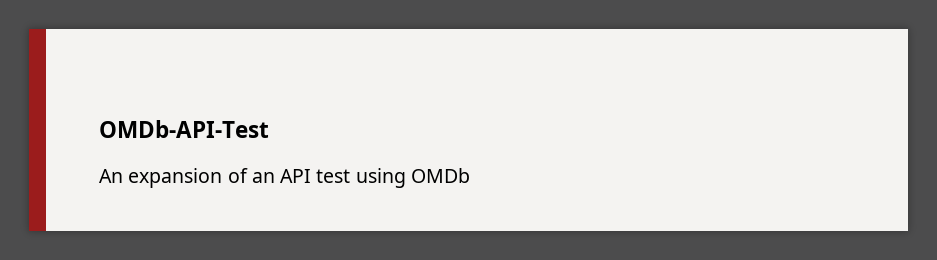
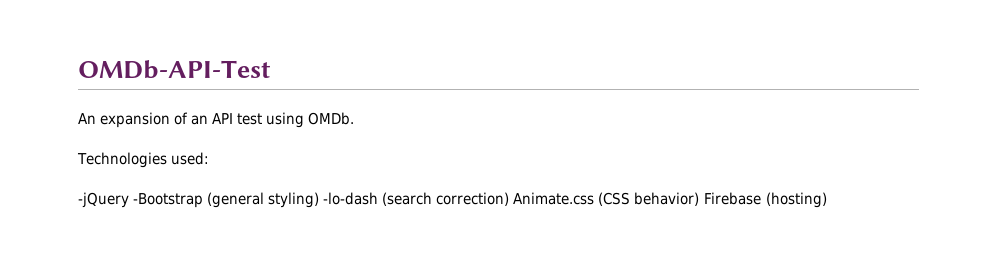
- An expansion of an API test using OMDb
+ An expansion of an API test using OMDb.
+ Technologies used:
+ -jQuery -Bootstrap (general styling) -lo-dash (search correction) Animate.css (CSS behavior) Firebase (hosting)

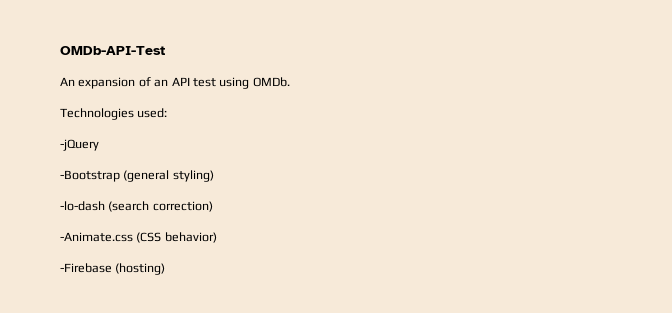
- -jQuery -Bootstrap (general styling) -lo-dash (search correction) Animate.css (CSS behavior) Firebase (hosting)
+ -jQuery
+ -Bootstrap (general styling)
+ -lo-dash (search correction)
+ -Animate.css (CSS behavior)
+ -Firebase (hosting)

